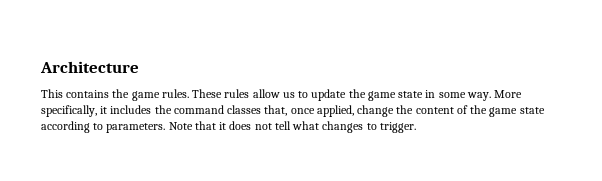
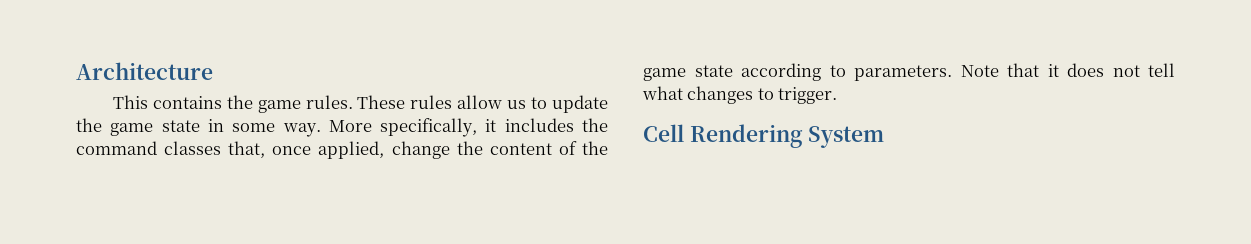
+ Cell Rendering System

